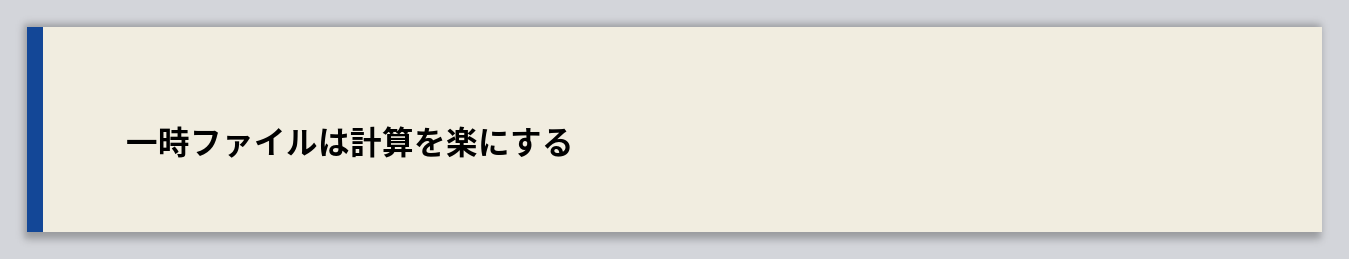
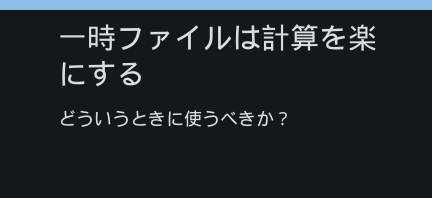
+ どういうときに使うべきか？

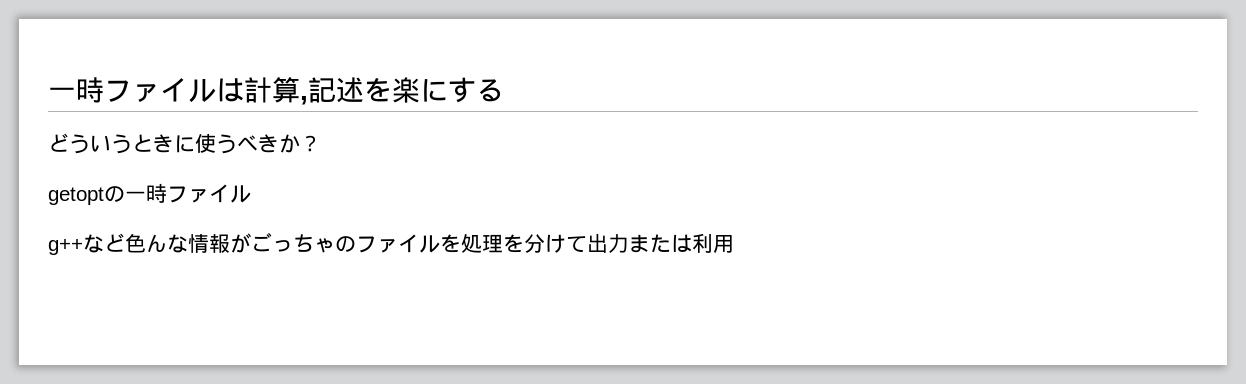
- 一時ファイルは計算を楽にする
+ 一時ファイルは計算,記述を楽にする
+ getoptの一時ファイル
+ g++など色んな情報がごっちゃのファイルを処理を分けて出力または利用

